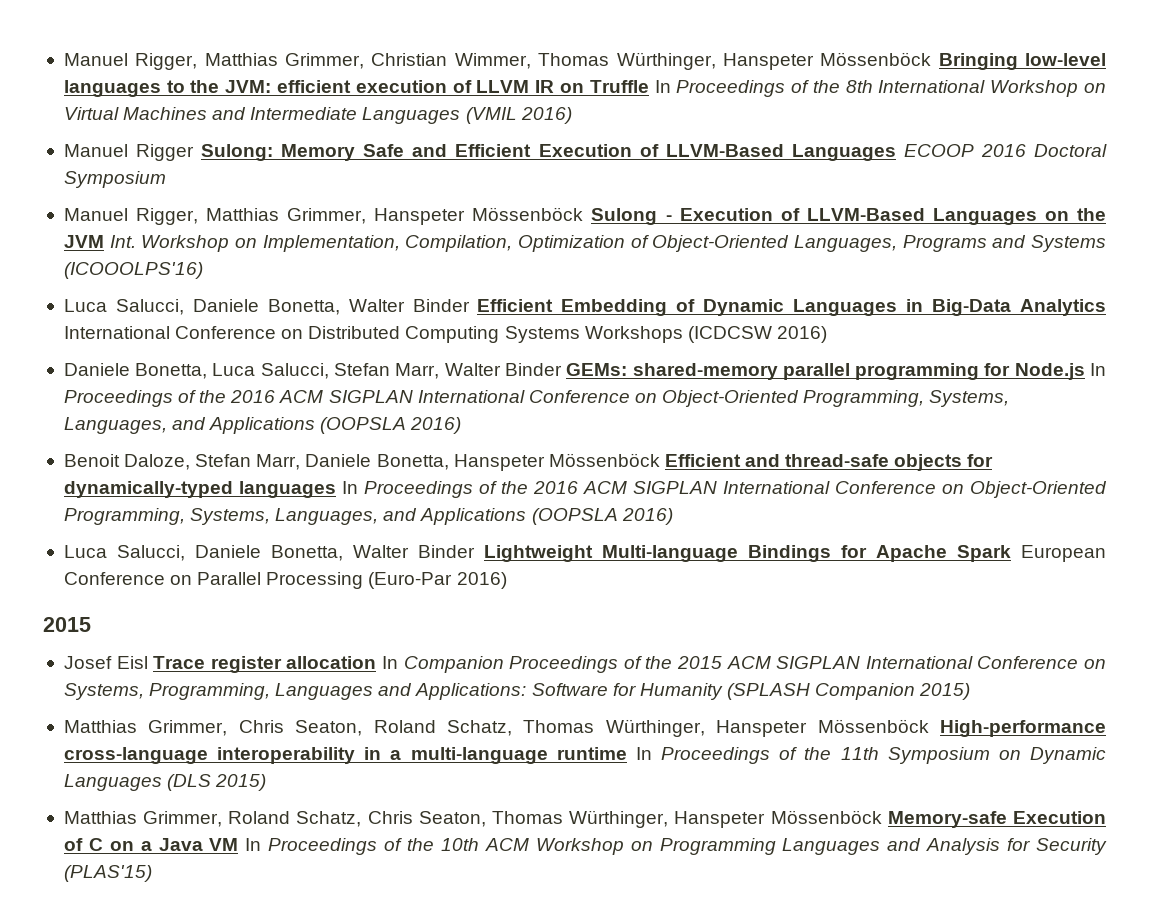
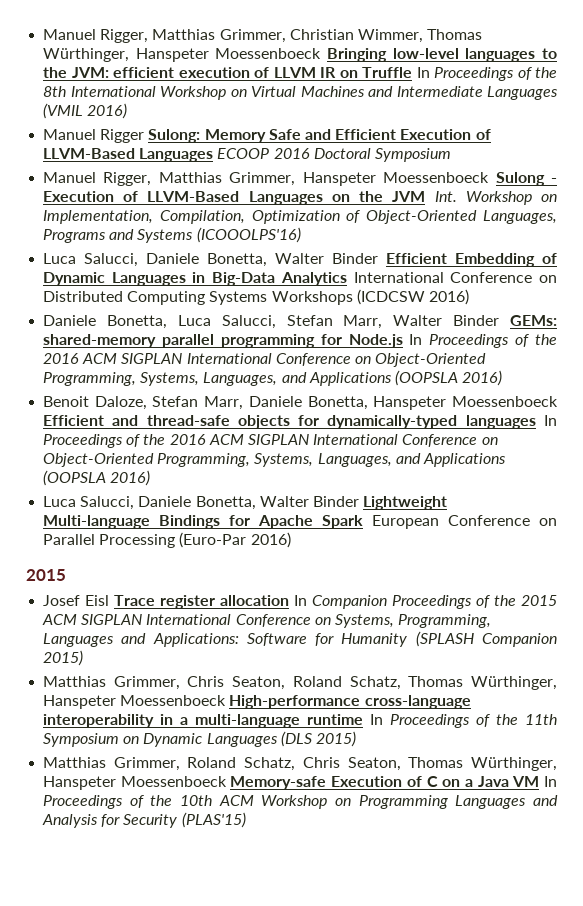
- Manuel Rigger, Matthias Grimmer, Christian Wimmer, Thomas Würthinger, Hanspeter Mössenböck Bringing low-level languages to the JVM: efficient execution of LLVM IR on Truffle In Proceedings of the 8th International Workshop on Virtual Machines and Intermediate Languages (VMIL 2016)
+ Manuel Rigger, Matthias Grimmer, Christian Wimmer, Thomas Würthinger, Hanspeter Moessenboeck Bringing low-level languages to the JVM: efficient execution of LLVM IR on Truffle In Proceedings of the 8th International Workshop on Virtual Machines and Intermediate Languages (VMIL 2016)
- Manuel Rigger, Matthias Grimmer, Hanspeter Mössenböck Sulong - Execution of LLVM-Based Languages on the JVM Int. Workshop on Implementation, Compilation, Optimization of Object-Oriented Languages, Programs and Systems (ICOOOLPS'16)
+ Manuel Rigger, Matthias Grimmer, Hanspeter Moessenboeck Sulong - Execution of LLVM-Based Languages on the JVM Int. Workshop on Implementation, Compilation, Optimization of Object-Oriented Languages, Programs and Systems (ICOOOLPS'16)
- Benoit Daloze, Stefan Marr, Daniele Bonetta, Hanspeter Mössenböck Efficient and thread-safe objects for dynamically-typed languages In Proceedings of the 2016 ACM SIGPLAN International Conference on Object-Oriented Programming, Systems, Languages, and Applications (OOPSLA 2016)
+ Benoit Daloze, Stefan Marr, Daniele Bonetta, Hanspeter Moessenboeck Efficient and thread-safe objects for dynamically-typed languages In Proceedings of the 2016 ACM SIGPLAN International Conference on Object-Oriented Programming, Systems, Languages, and Applications (OOPSLA 2016)
- Matthias Grimmer, Chris Seaton, Roland Schatz, Thomas Würthinger, Hanspeter Mössenböck High-performance cross-language interoperability in a multi-language runtime In Proceedings of the 11th Symposium on Dynamic Languages (DLS 2015)
+ Matthias Grimmer, Chris Seaton, Roland Schatz, Thomas Würthinger, Hanspeter Moessenboeck High-performance cross-language interoperability in a multi-language runtime In Proceedings of the 11th Symposium on Dynamic Languages (DLS 2015)
- Matthias Grimmer, Roland Schatz, Chris Seaton, Thomas Würthinger, Hanspeter Mössenböck Memory-safe Execution of C on a Java VM In Proceedings of the 10th ACM Workshop on Programming Languages and Analysis for Security (PLAS'15)
+ Matthias Grimmer, Roland Schatz, Chris Seaton, Thomas Würthinger, Hanspeter Moessenboeck Memory-safe Execution of C on a Java VM In Proceedings of the 10th ACM Workshop on Programming Languages and Analysis for Security (PLAS'15)

